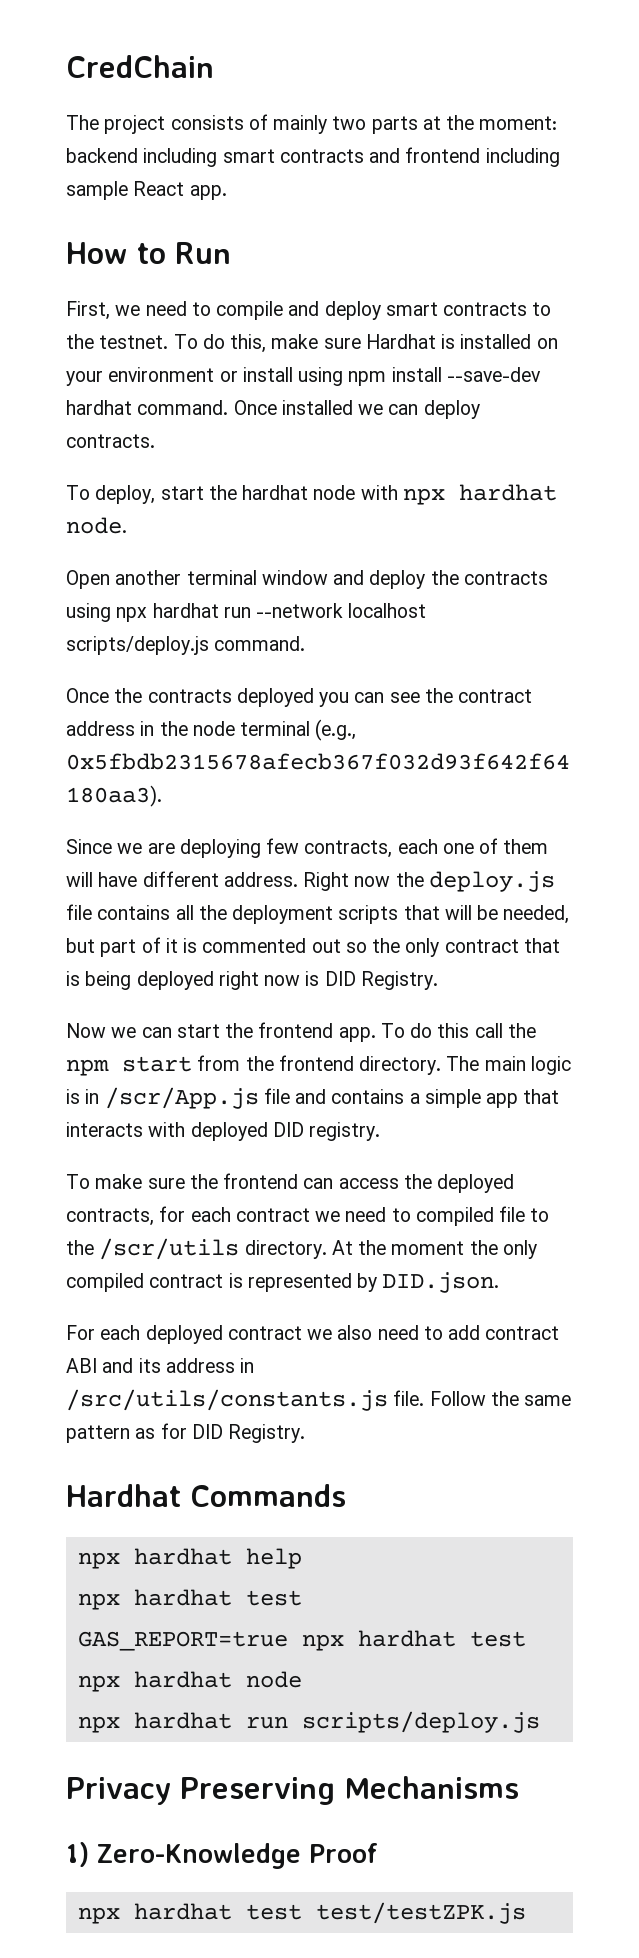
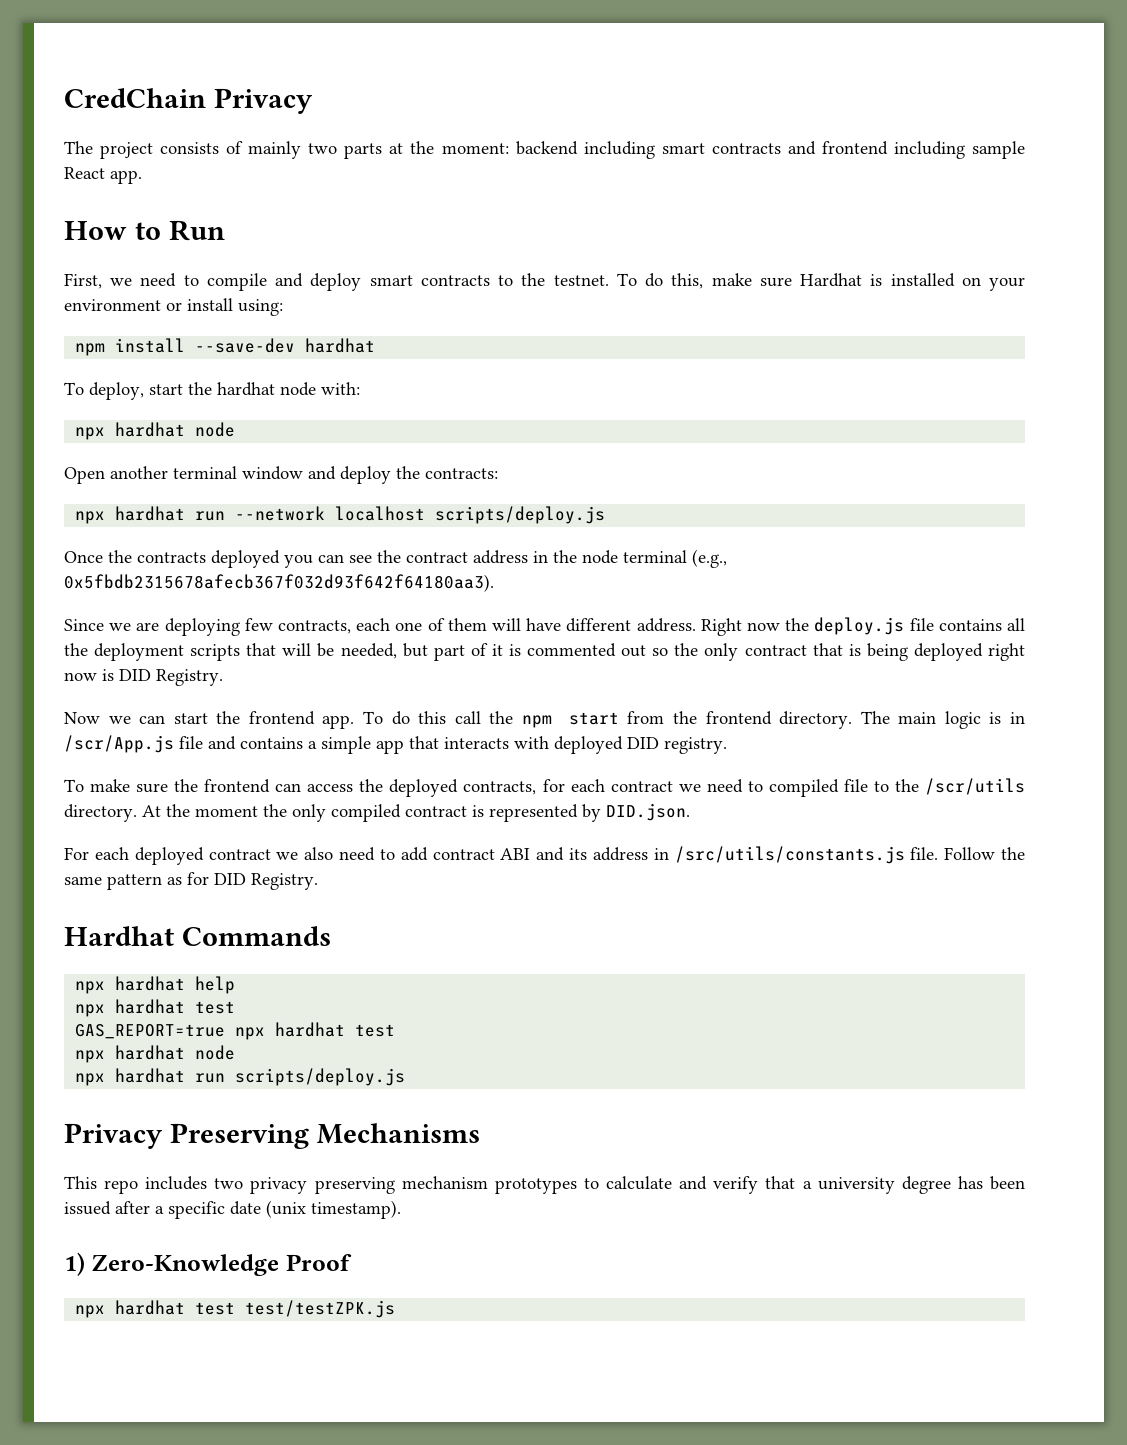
- CredChain
+ CredChain Privacy
- To do this, make sure Hardhat is installed on your environment or install using npm install --save-dev hardhat command. Once installed we can deploy contracts.
+ To do this, make sure Hardhat is installed on your environment or install using:
+ npm install --save-dev hardhat
- To deploy, start the hardhat node with npx hardhat node.
+ To deploy, start the hardhat node with:
+ npx hardhat node
- Open another terminal window and deploy the contracts using npx hardhat run --network localhost scripts/deploy.js command.
+ Open another terminal window and deploy the contracts:
+ npx hardhat run --network localhost scripts/deploy.js
+ This repo includes two privacy preserving mechanism prototypes to calculate and verify that a university degree has been issued after a specific date (unix timestamp).

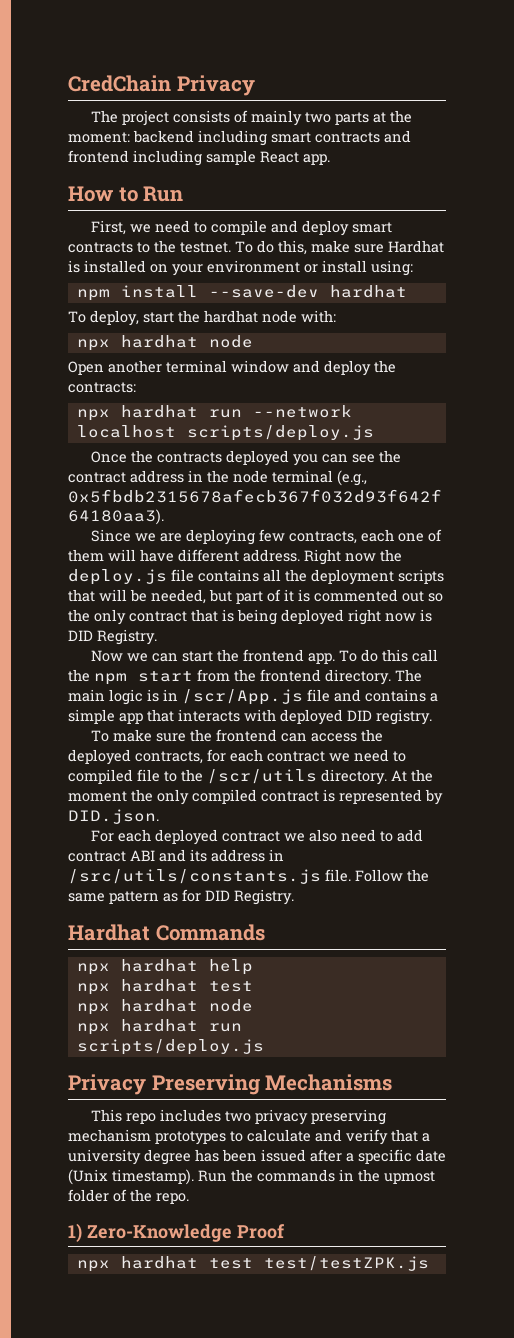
- GAS_REPORT=true npx hardhat test
- This repo includes two privacy preserving mechanism prototypes to calculate and verify that a university degree has been issued after a specific date (unix timestamp).
+ This repo includes two privacy preserving mechanism prototypes to calculate and verify that a university degree has been issued after a specific date (Unix timestamp). Run the commands in the upmost folder of the repo.

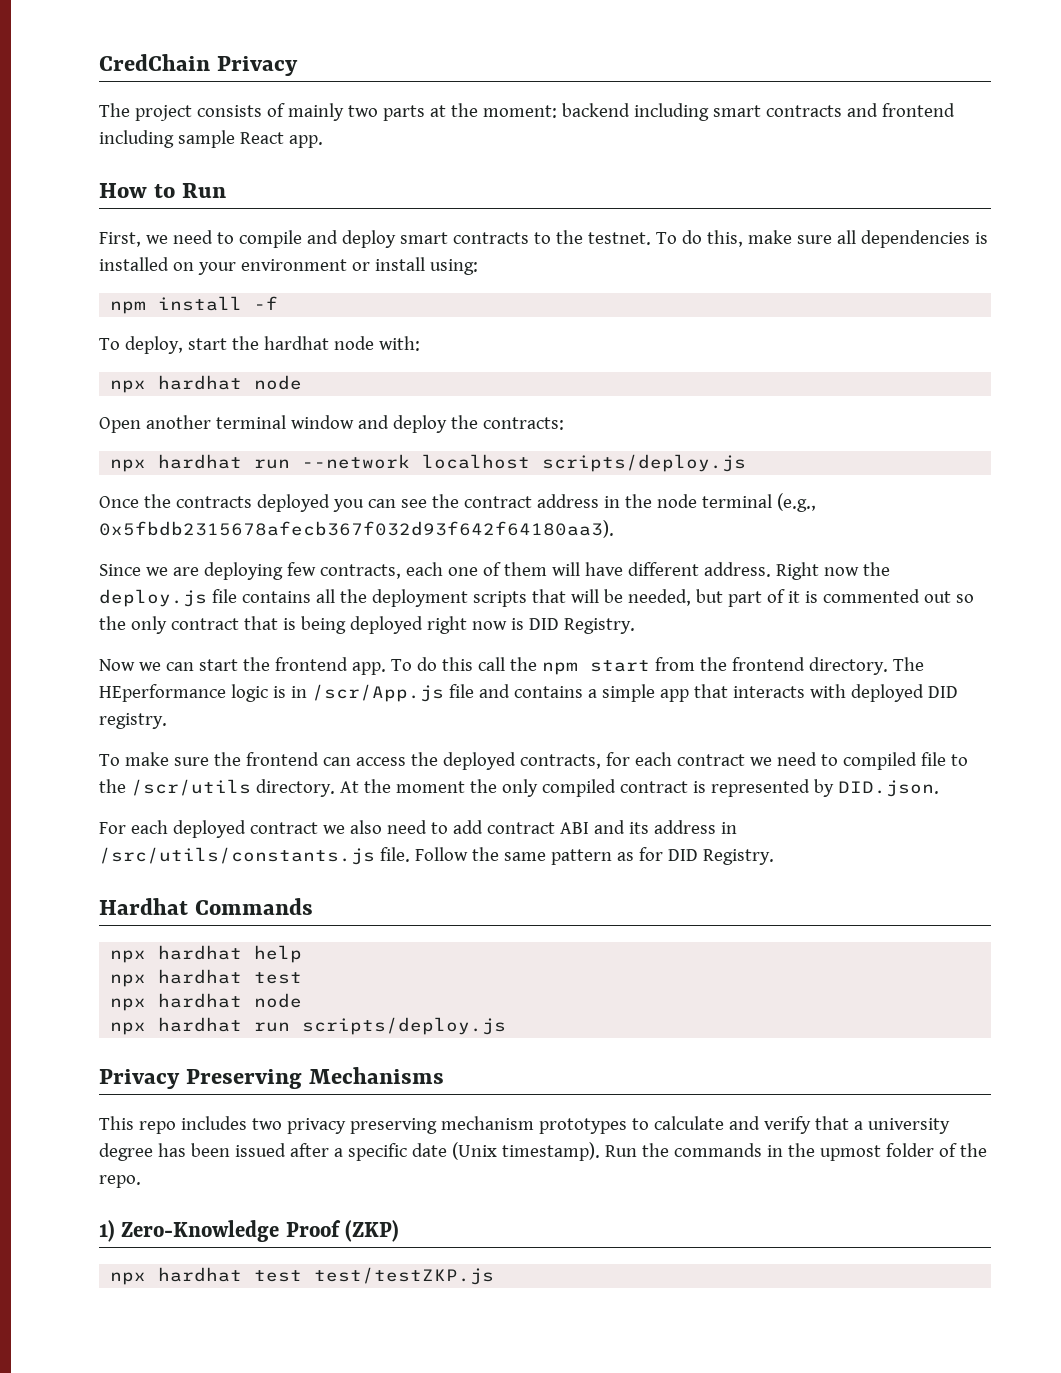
- To do this, make sure Hardhat is installed on your environment or install using:
+ To do this, make sure all dependencies is installed on your environment or install using:
- npm install --save-dev hardhat
+ npm install -f
- The main logic is in /scr/App.js file and contains a simple app that interacts with deployed DID registry.
+ The HEperformance logic is in /scr/App.js file and contains a simple app that interacts with deployed DID registry.
- 1) Zero-Knowledge Proof
- npx hardhat test test/testZPK.js
+ 1) Zero-Knowledge Proof (ZKP)
+ npx hardhat test test/testZKP.js

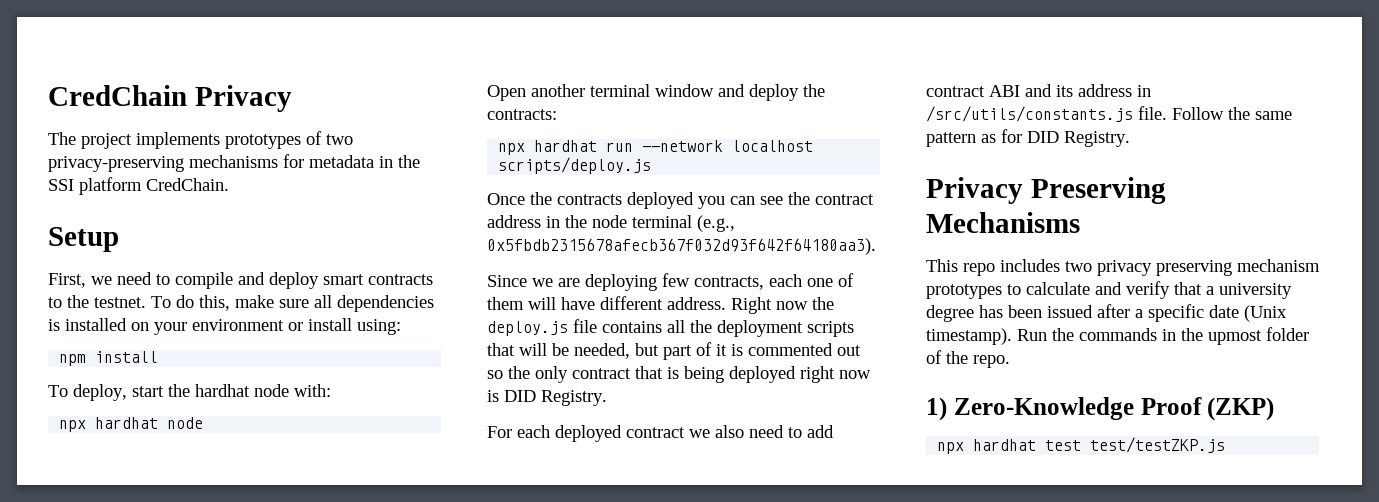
- The project consists of mainly two parts at the moment: backend including smart contracts and frontend including sample React app.
- How to Run
+ The project implements prototypes of two privacy-preserving mechanisms for metadata in the SSI platform CredChain.
+ Setup
- npm install -f
+ npm install
- Now we can start the frontend app. To do this call the npm start from the frontend directory. The HEperformance logic is in /scr/App.js file and contains a simple app that interacts with deployed DID registry.
- To make sure the frontend can access the deployed contracts, for each contract we need to compiled file to the /scr/utils directory. At the moment the only compiled contract is represented by DID.json.
- Hardhat Commands
- npx hardhat help
- npx hardhat test
- npx hardhat node
- npx hardhat run scripts/deploy.js

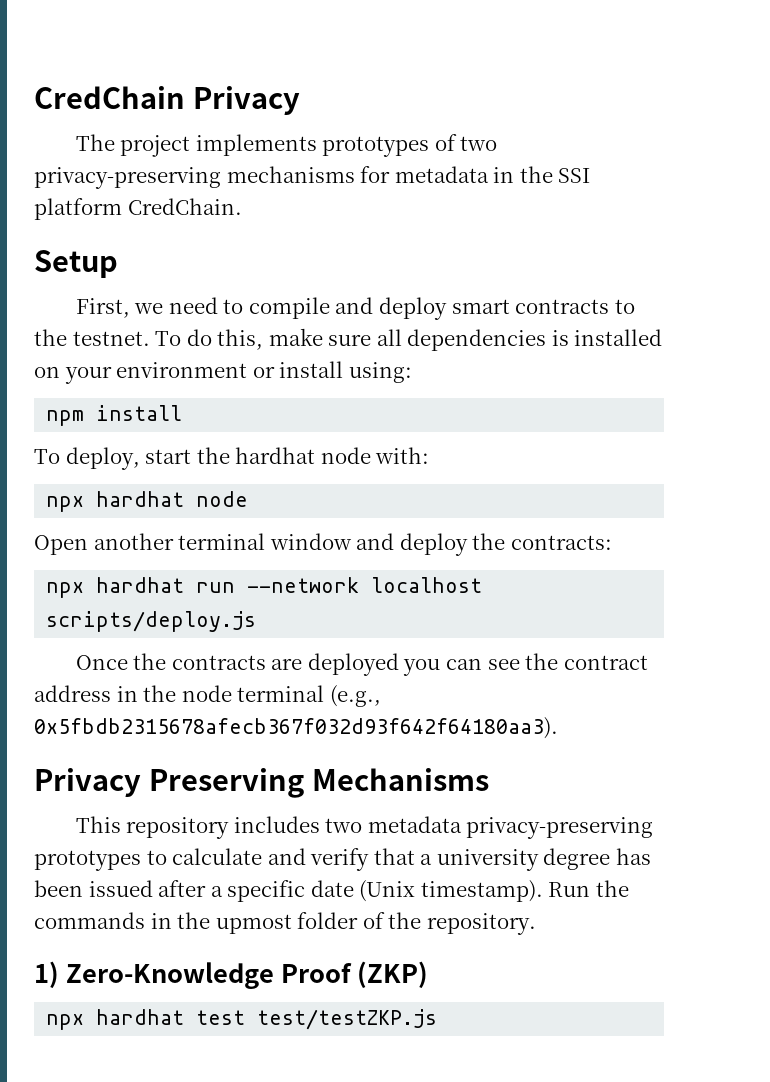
- Once the contracts deployed you can see the contract address in the node terminal (e.g., 0x5fbdb2315678afecb367f032d93f642f64180aa3).
+ Once the contracts are deployed you can see the contract address in the node terminal (e.g., 0x5fbdb2315678afecb367f032d93f642f64180aa3).
- Since we are deploying few contracts, each one of them will have different address. Right now the deploy.js file contains all the deployment scripts that will be needed, but part of it is commented out so the only contract that is being deployed right now is DID Registry.
- For each deployed contract we also need to add contract ABI and its address in /src/utils/constants.js file. Follow the same pattern as for DID Registry.
- This repo includes two privacy preserving mechanism prototypes to calculate and verify that a university degree has been issued after a specific date (Unix timestamp).
+ This repository includes two metadata privacy-preserving prototypes to calculate and verify that a university degree has been issued after a specific date (Unix timestamp).
- Run the commands in the upmost folder of the repo.
+ Run the commands in the upmost folder of the repository.

